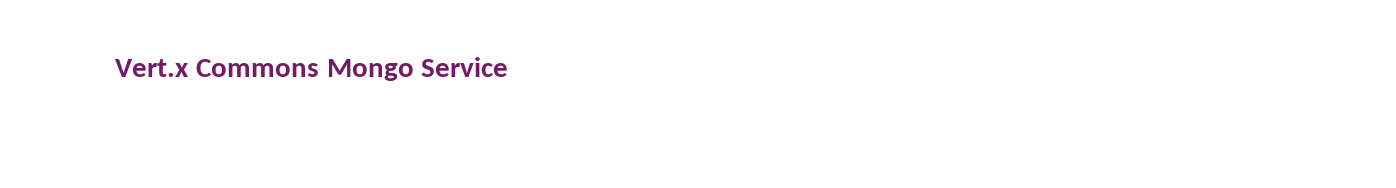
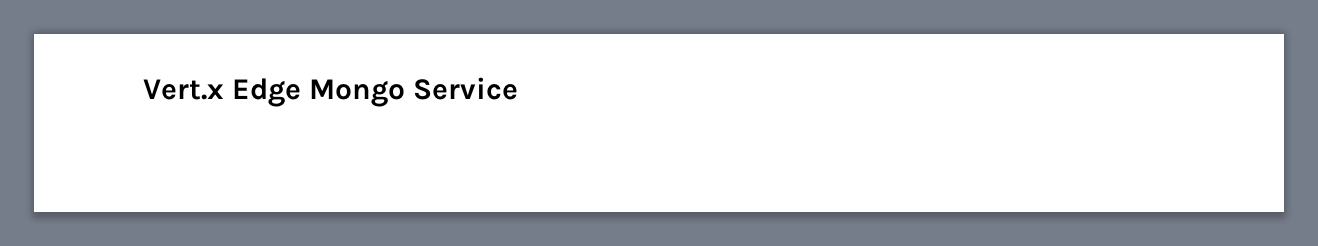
- Vert.x Commons Mongo Service
+ Vert.x Edge Mongo Service

